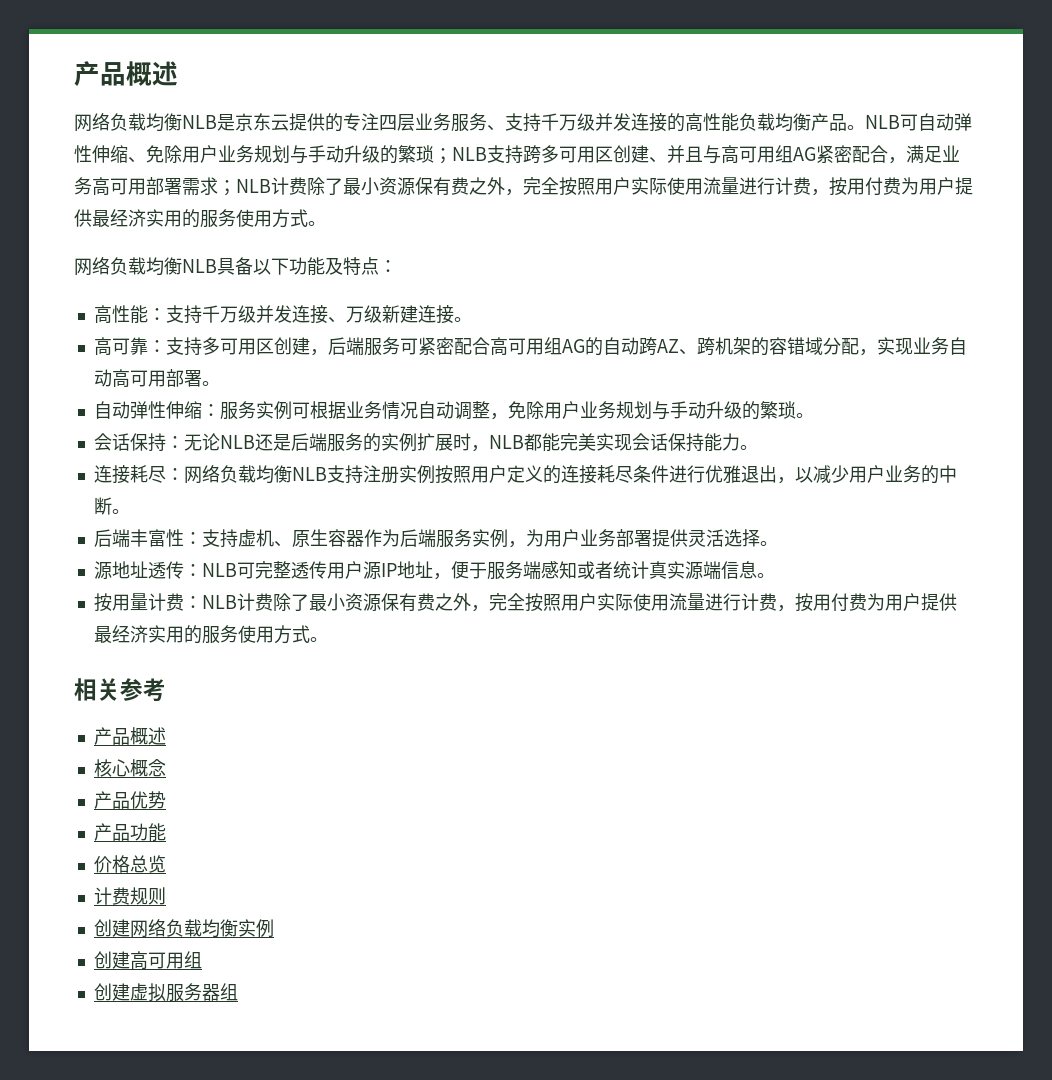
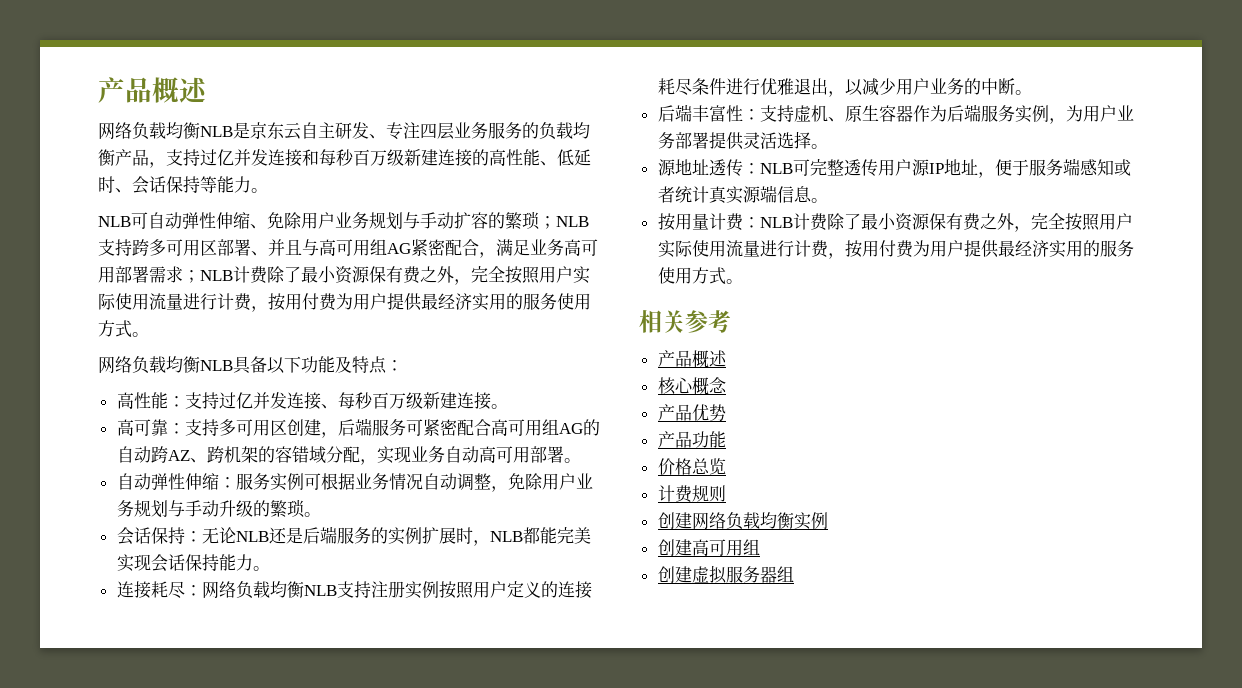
- 网络负载均衡NLB是京东云提供的专注四层业务服务、支持千万级并发连接的高性能负载均衡产品。NLB可自动弹性伸缩、免除用户业务规划与手动升级的繁琐；
+ 网络负载均衡NLB是京东云自主研发、专注四层业务服务的负载均衡产品，支持过亿并发连接和每秒百万级新建连接的高性能、低延时、会话保持等能力。
+ NLB可自动弹性伸缩、免除用户业务规划与手动扩容的繁琐；
- NLB支持跨多可用区创建、并且与高可用组AG紧密配合，满足业务高可用部署需求；
+ NLB支持跨多可用区部署、并且与高可用组AG紧密配合，满足业务高可用部署需求；
- 高性能：支持千万级并发连接、万级新建连接。
+ 高性能：支持过亿并发连接、每秒百万级新建连接。

